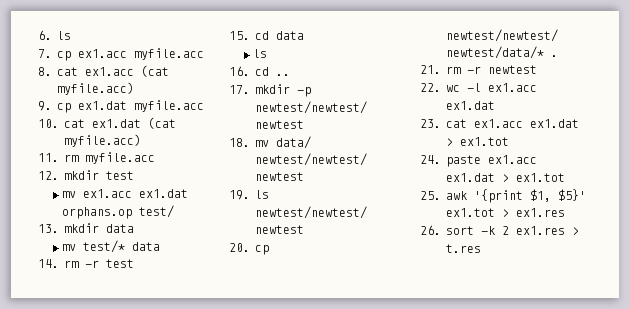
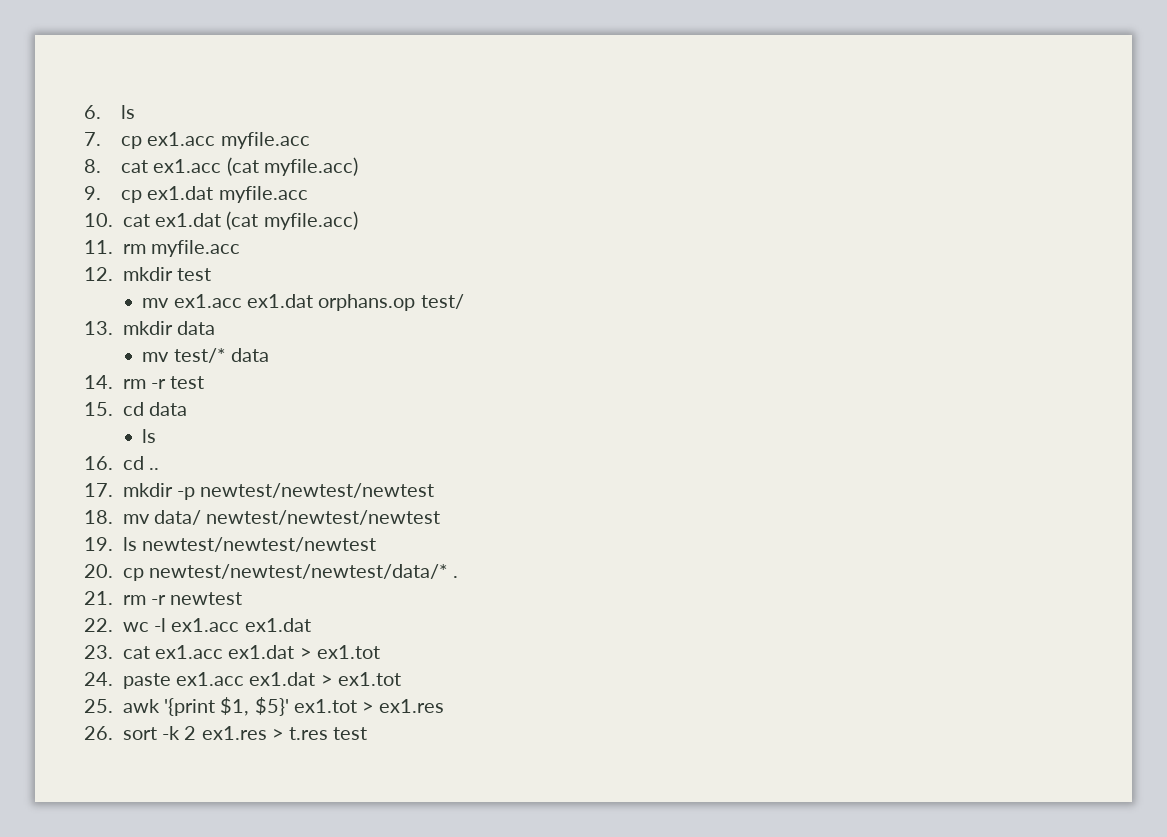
- 26. sort -k 2 ex1.res > t.res
+ 26. sort -k 2 ex1.res > t.res test

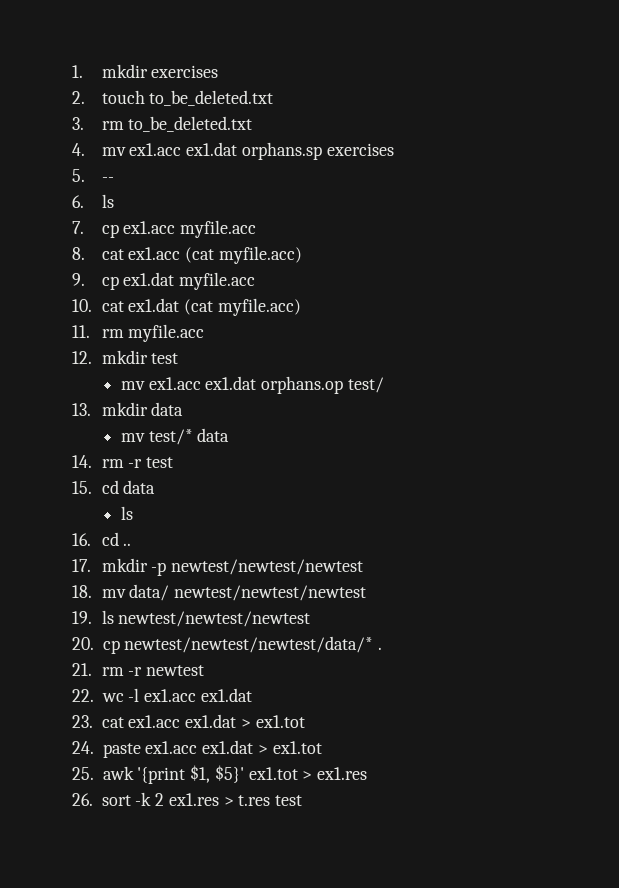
+ 1. mkdir exercises
+ 2. touch to_be_deleted.txt
+ 3. rm to_be_deleted.txt
+ 4. mv ex1.acc ex1.dat orphans.sp exercises
+ 5. --

